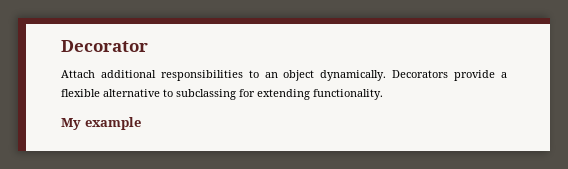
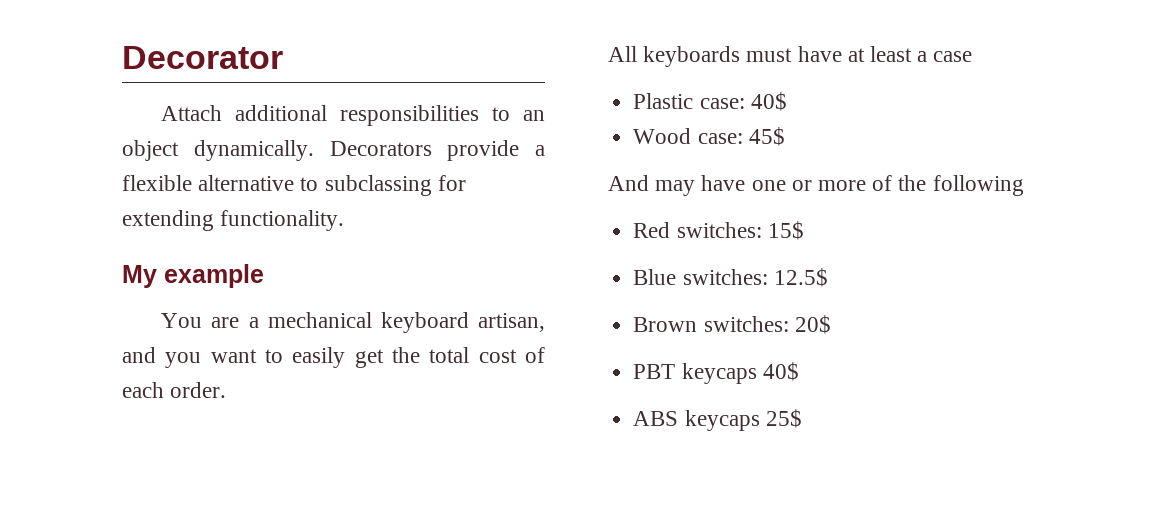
+ You are a mechanical keyboard artisan, and you want to easily get the total cost of each order.
+ All keyboards must have at least a case
+ Plastic case: 40$
+ Wood case: 45$
+ And may have one or more of the following
+ Red switches: 15$
+ Blue switches: 12.5$
+ Brown switches: 20$
+ PBT keycaps 40$
+ ABS keycaps 25$

